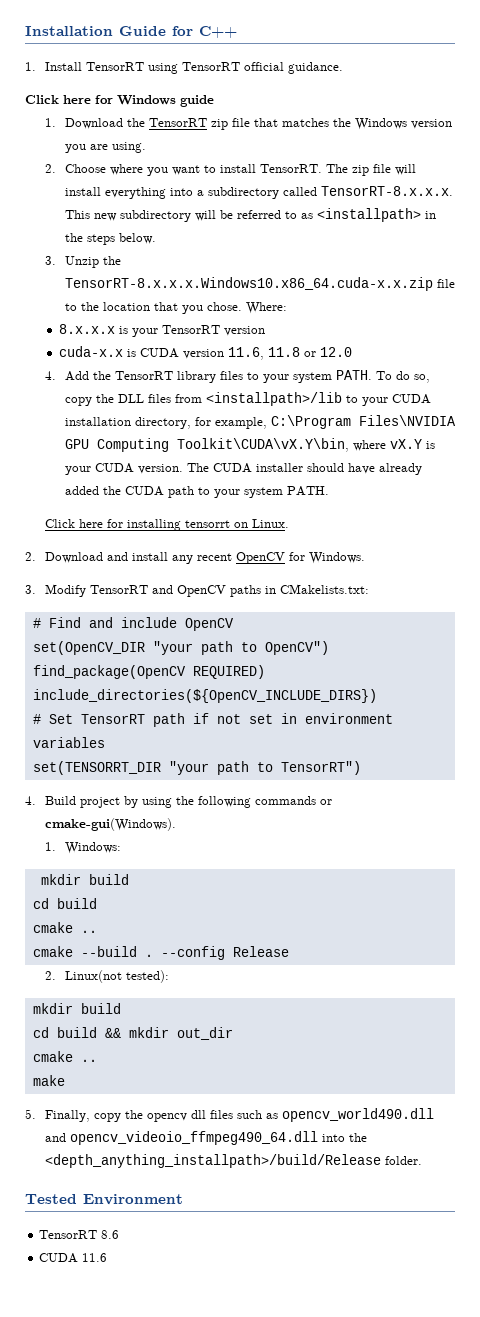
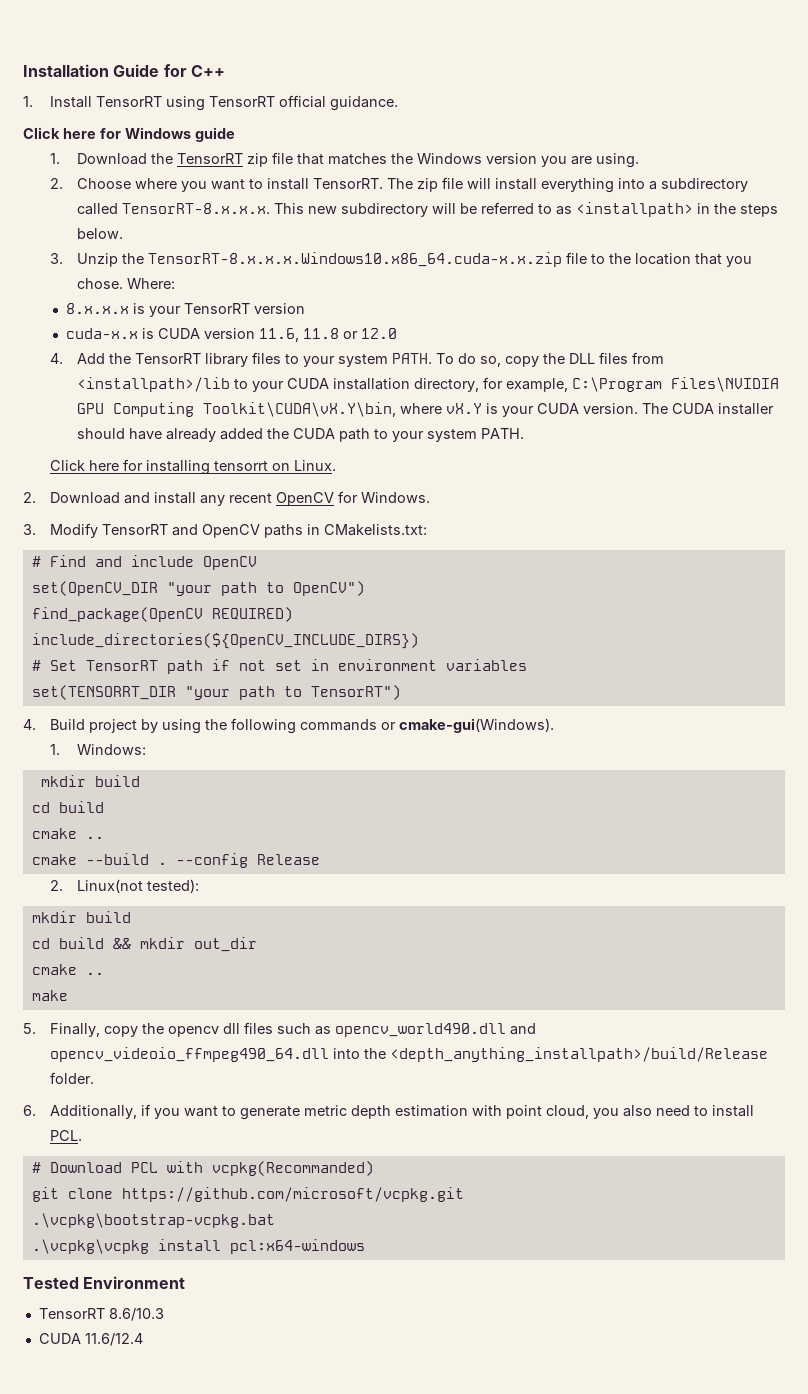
+ 6. Additionally, if you want to generate metric depth estimation with point cloud, you also need to install PCL.
+ # Download PCL with vcpkg(Recommanded)
+ git clone https://github.com/microsoft/vcpkg.git
+ .\vcpkg\bootstrap-vcpkg.bat
+ .\vcpkg\vcpkg install pcl:x64-windows
- TensorRT 8.6
- CUDA 11.6
+ TensorRT 8.6/10.3
+ CUDA 11.6/12.4

